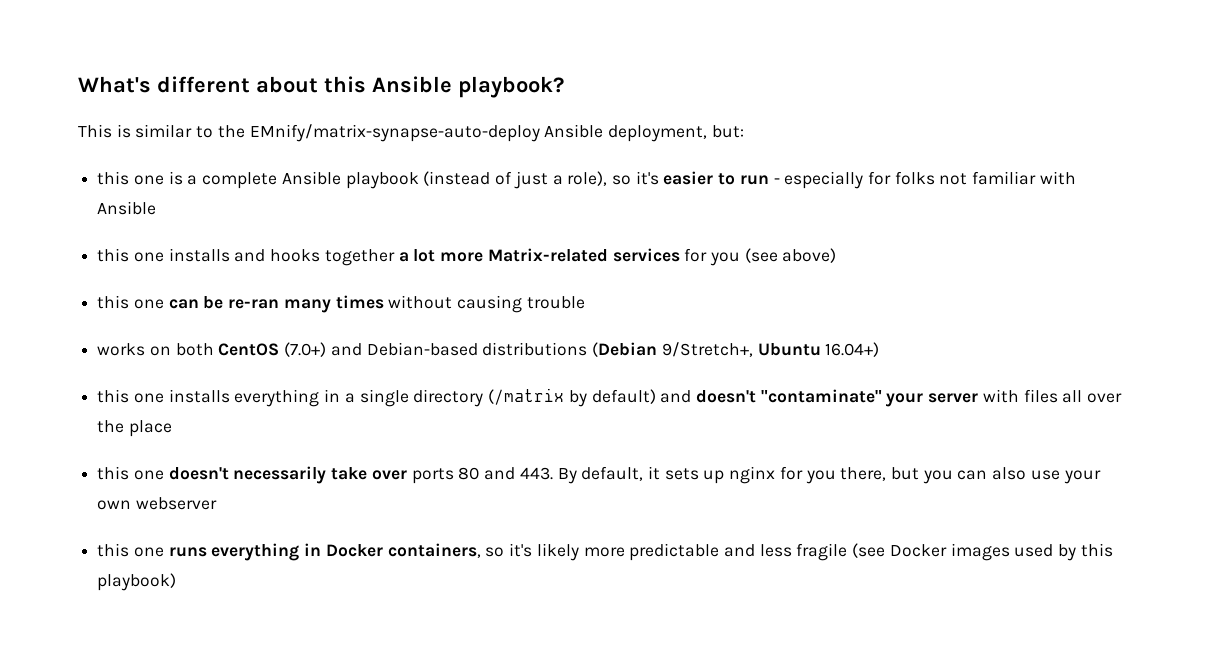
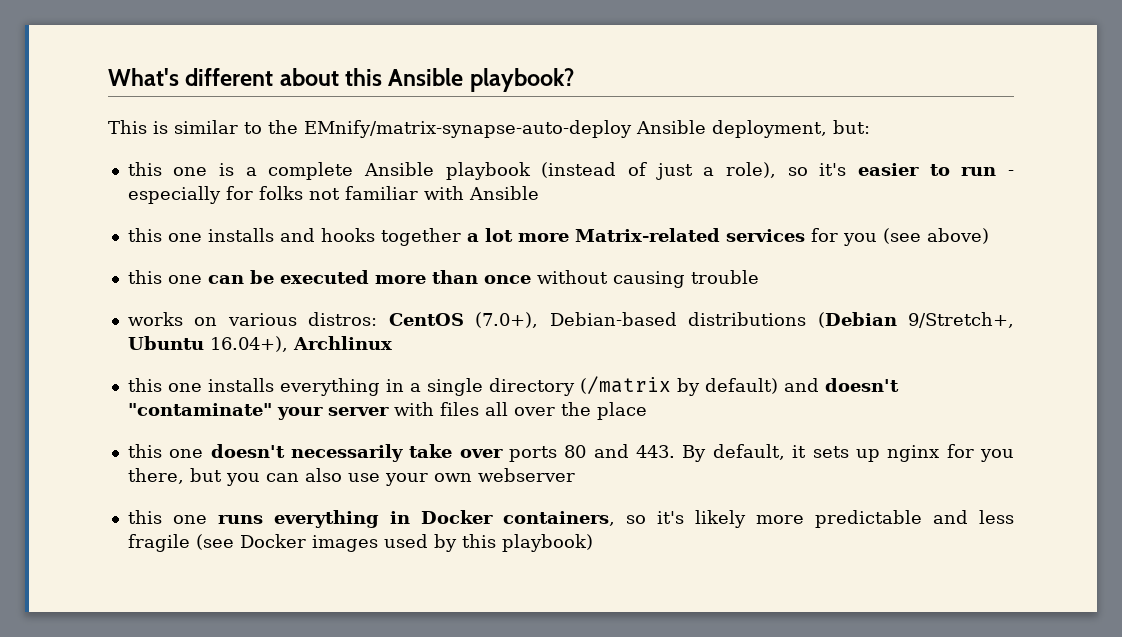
- this one can be re-ran many times without causing trouble
+ this one can be executed more than once without causing trouble
- works on both CentOS (7.0+) and Debian-based distributions (Debian 9/Stretch+, Ubuntu 16.04+)
+ works on various distros: CentOS (7.0+), Debian-based distributions (Debian 9/Stretch+, Ubuntu 16.04+), Archlinux

